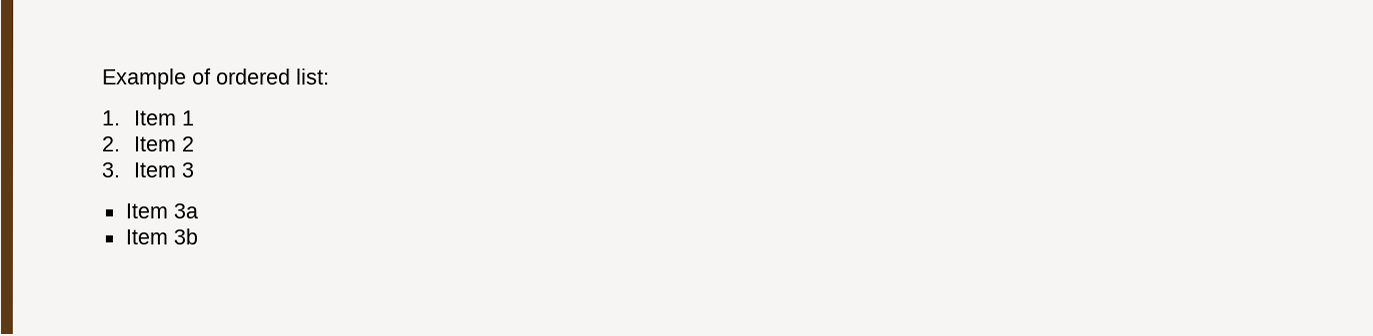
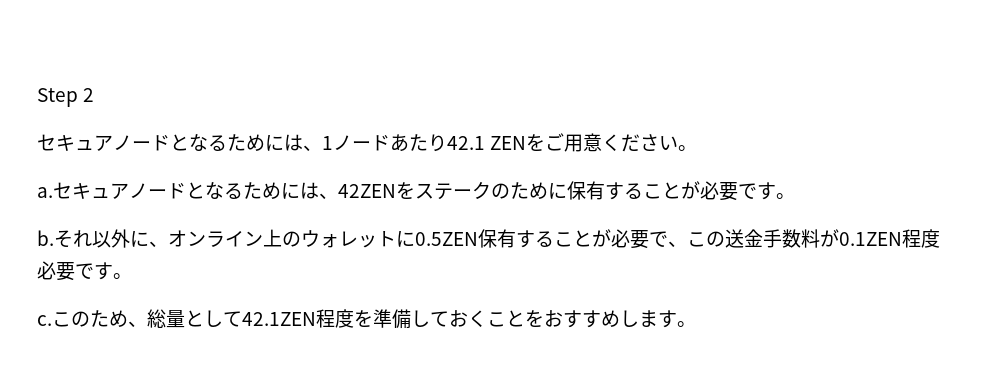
- Example of ordered list:
- 1. Item 1
- 2. Item 2
- 3. Item 3
- Item 3a
- Item 3b
+ Step 2
+ セキュアノードとなるためには、1ノードあたり42.1 ZENをご用意ください。
+ a.セキュアノードとなるためには、42ZENをステークのために保有することが必要です。
+ b.それ以外に、オンライン上のウォレットに0.5ZEN保有することが必要で、この送金手数料が0.1ZEN程度必要です。
+ c.このため、総量として42.1ZEN程度を準備しておくことをおすすめします。

